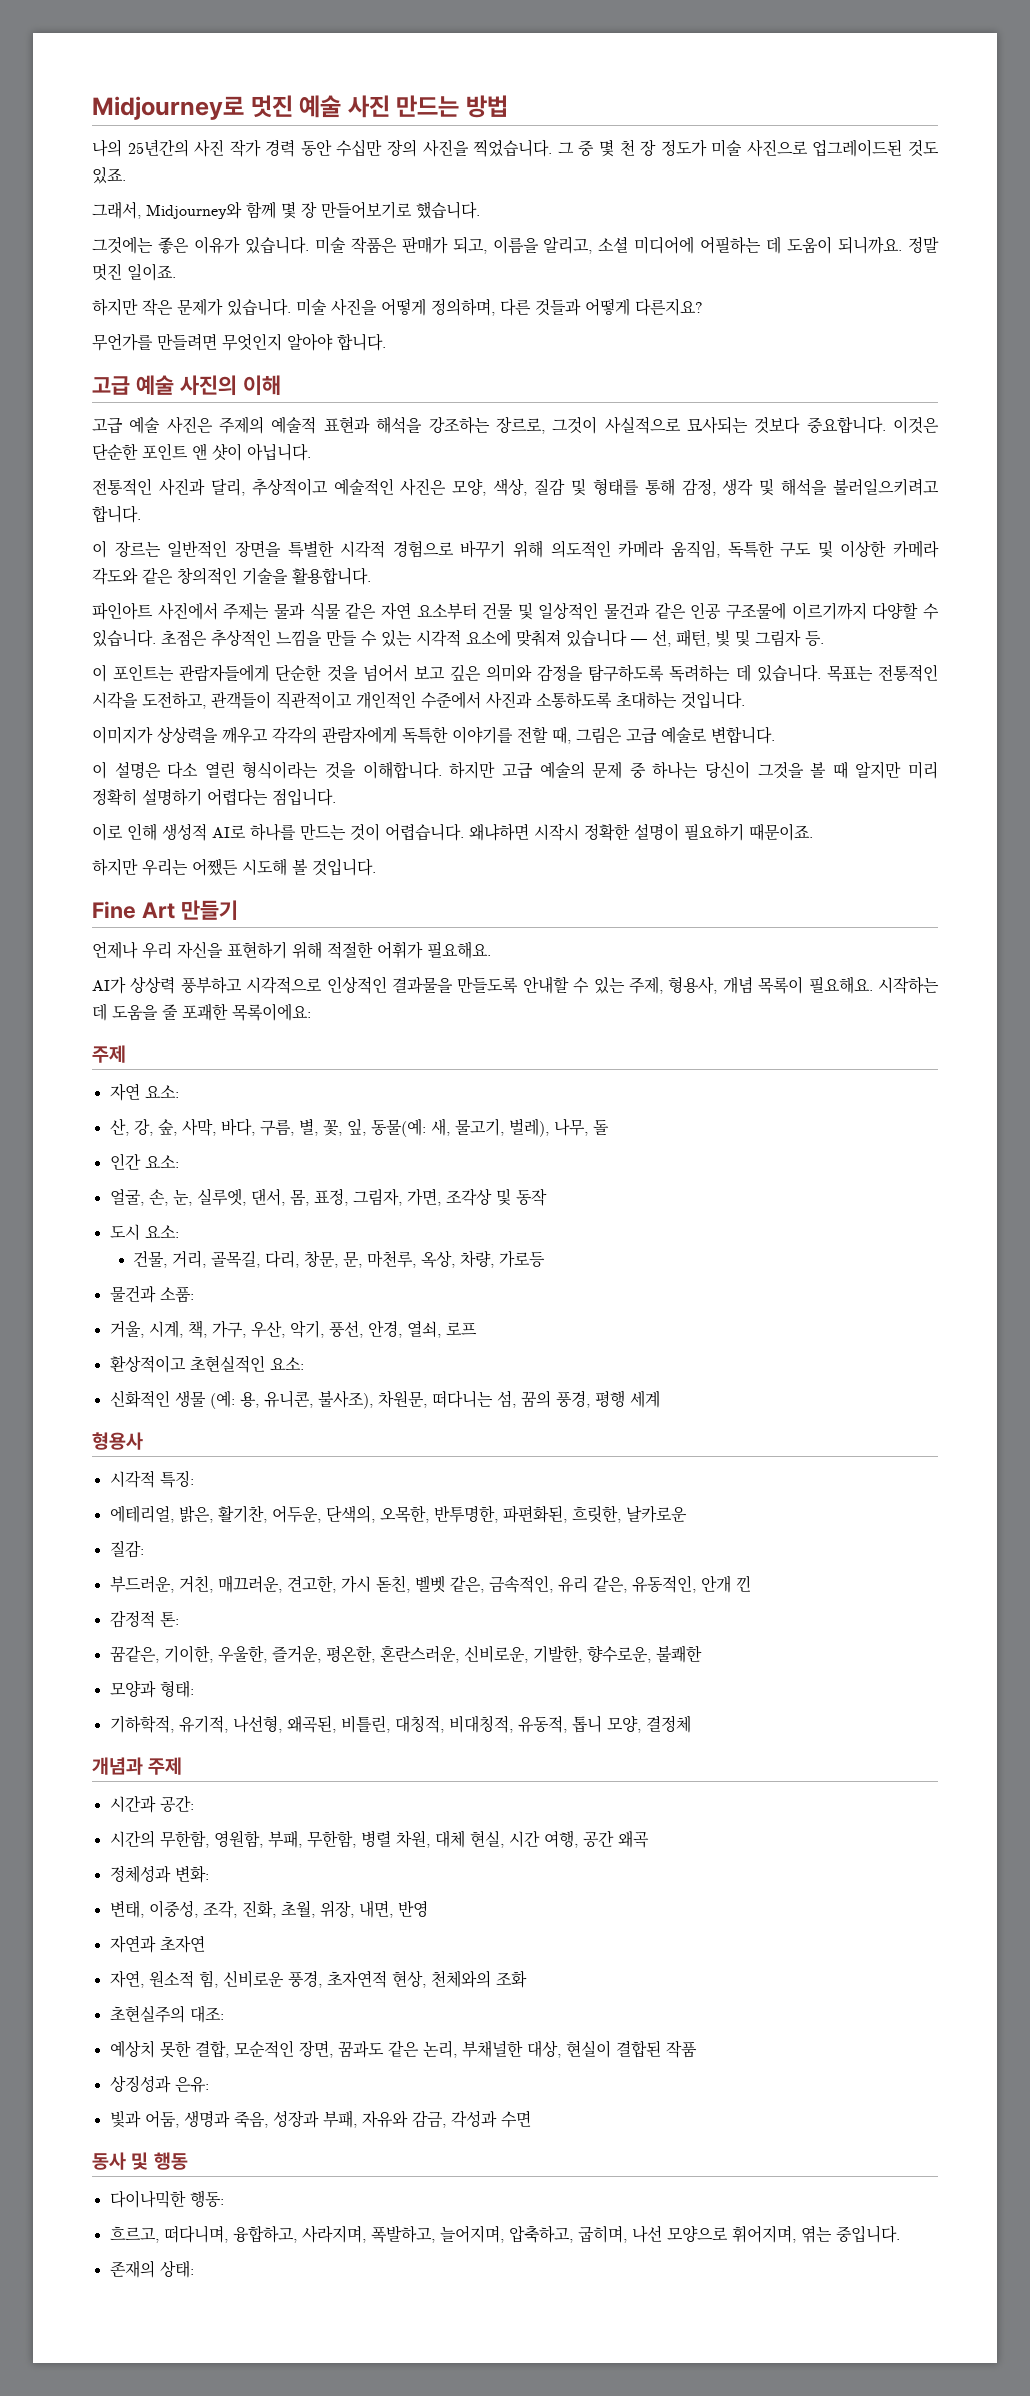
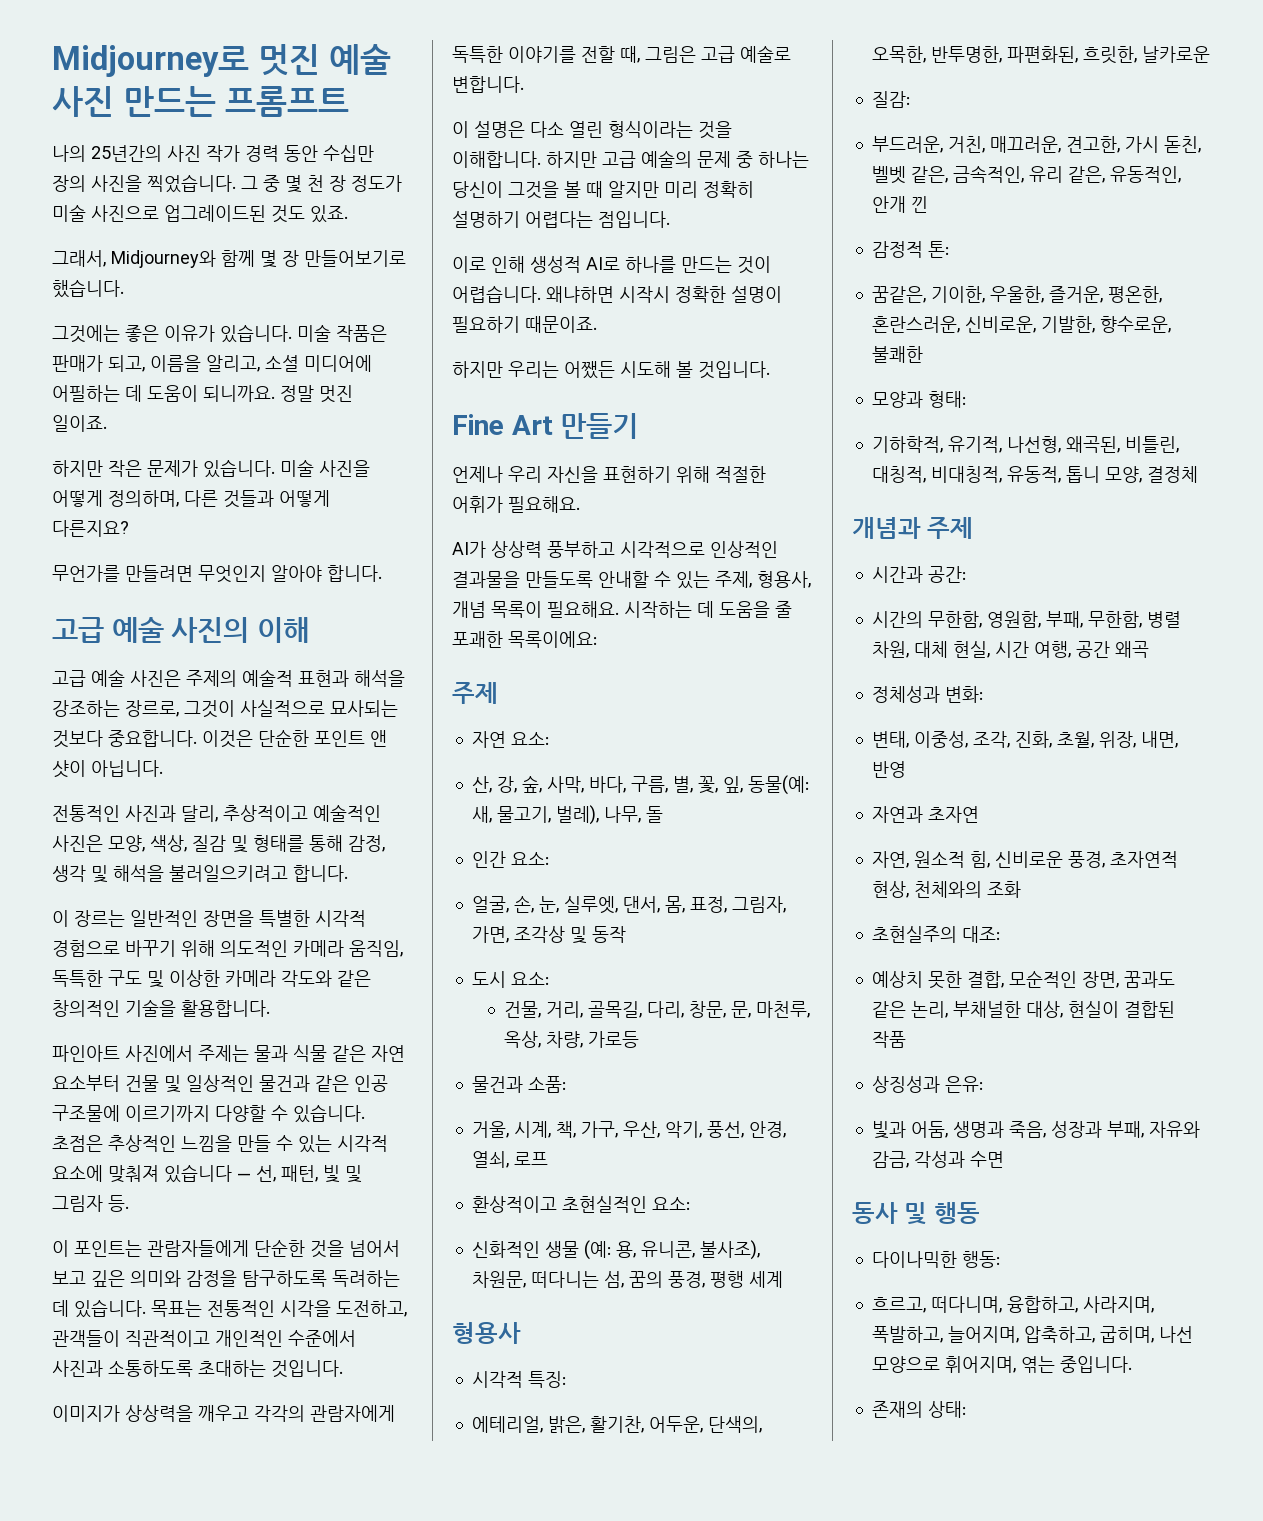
- Midjourney로 멋진 예술 사진 만드는 방법
+ Midjourney로 멋진 예술 사진 만드는 프롬프트

